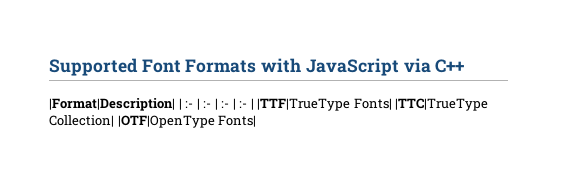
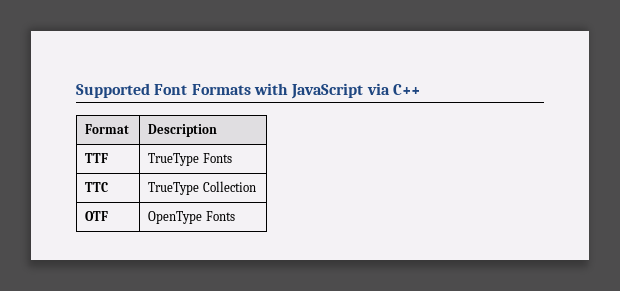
- |Format|Description| | :- | :- | :- | :- | |TTF|TrueType Fonts| |TTC|TrueType Collection| |OTF|OpenType Fonts|
+ Format | Description
+ TTF | TrueType Fonts
+ TTC | TrueType Collection
+ OTF | OpenType Fonts

